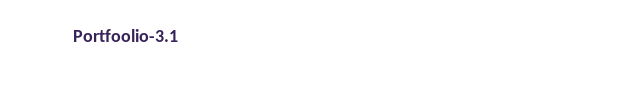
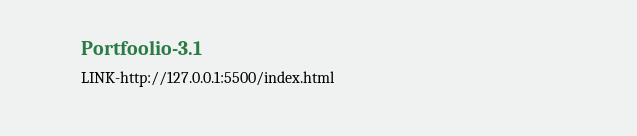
+ LINK-http://127.0.0.1:5500/index.html

